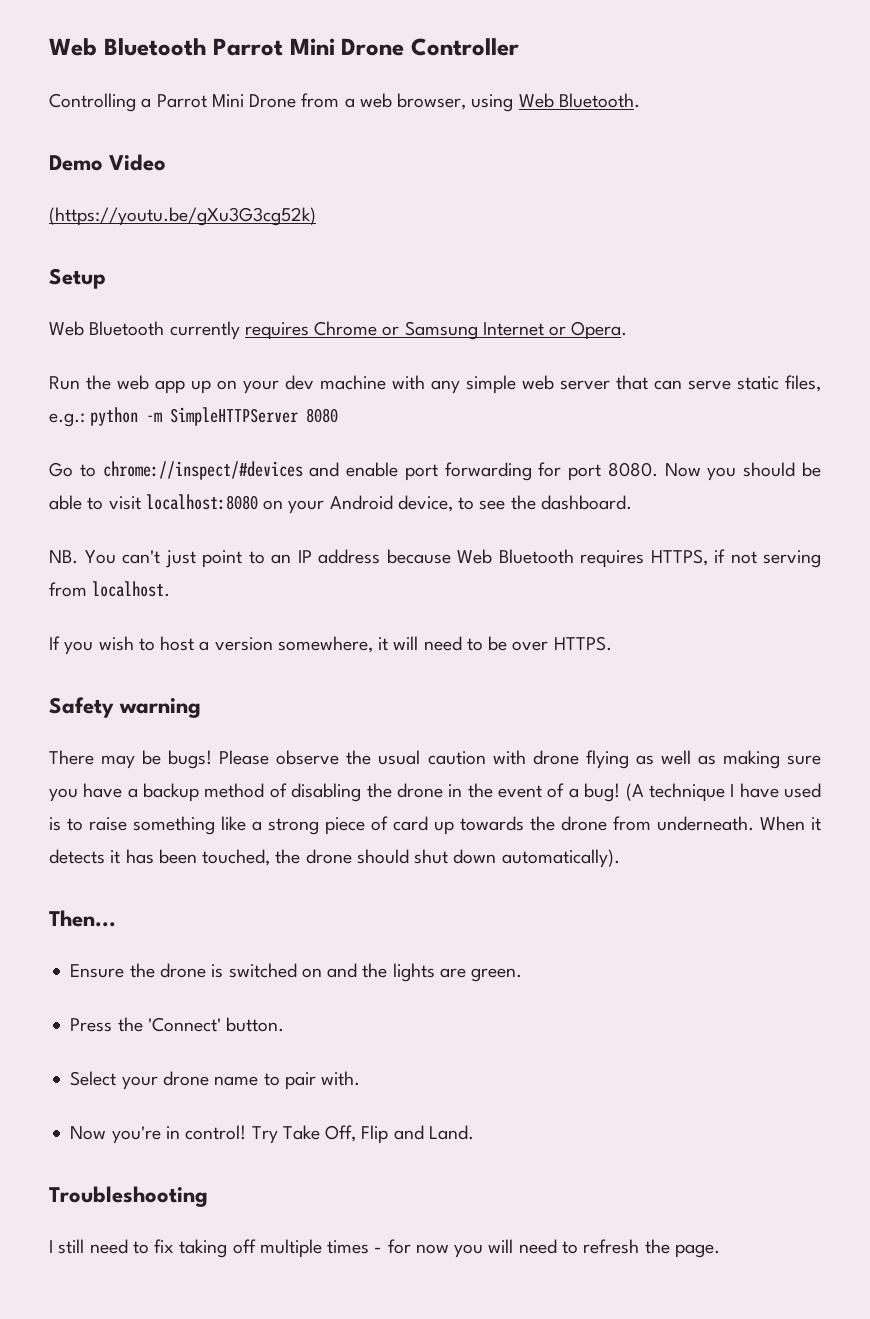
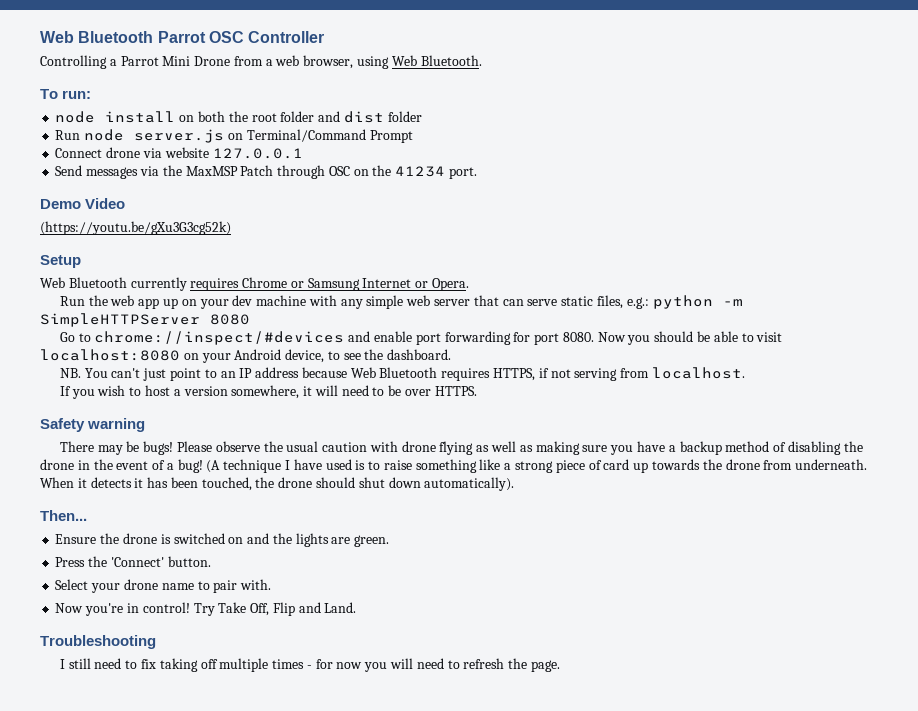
- Web Bluetooth Parrot Mini Drone Controller
+ Web Bluetooth Parrot OSC Controller
+ To run:
+ node install on both the root folder and dist folder
+ Run node server.js on Terminal/Command Prompt
+ Connect drone via website 127.0.0.1
+ Send messages via the MaxMSP Patch through OSC on the 41234 port.

